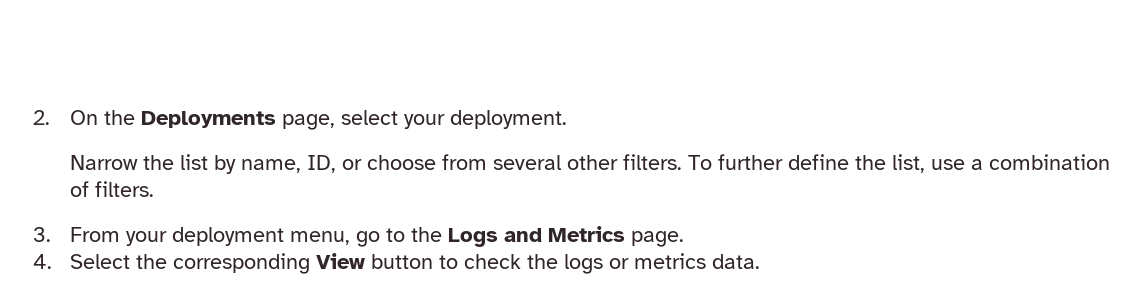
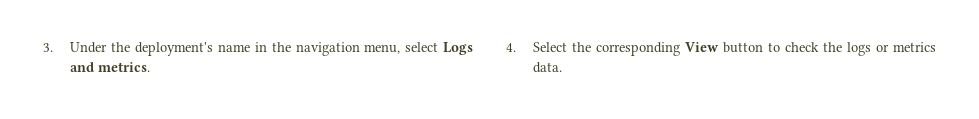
- 2. On the Deployments page, select your deployment.
- Narrow the list by name, ID, or choose from several other filters. To further define the list, use a combination of filters.
- 3. From your deployment menu, go to the Logs and Metrics page.
+ 3. Under the deployment's name in the navigation menu, select Logs and metrics.

